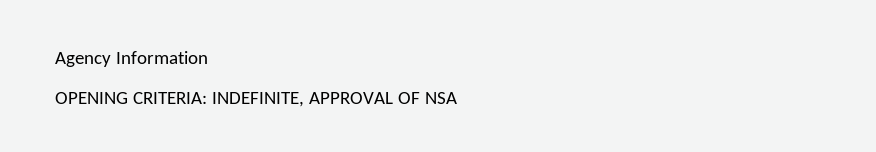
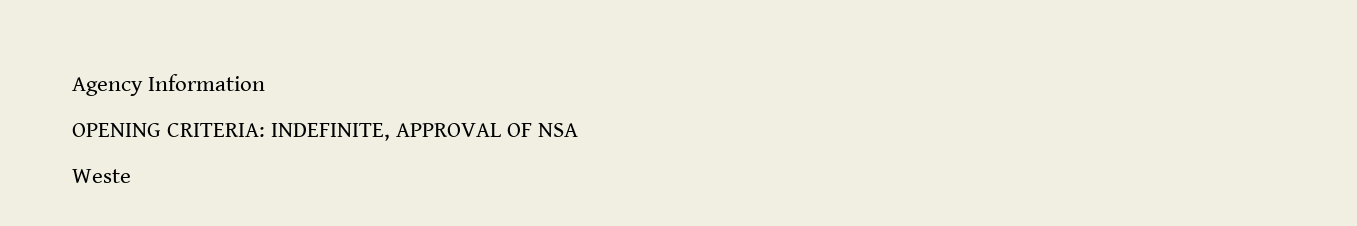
+ Weste

